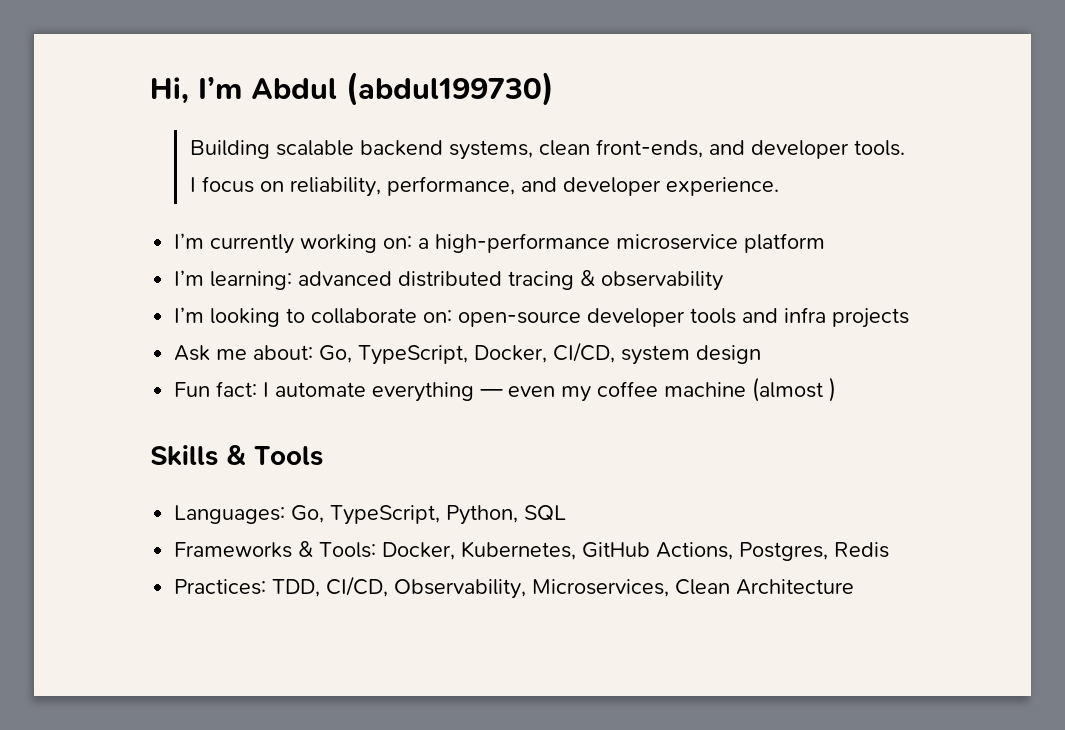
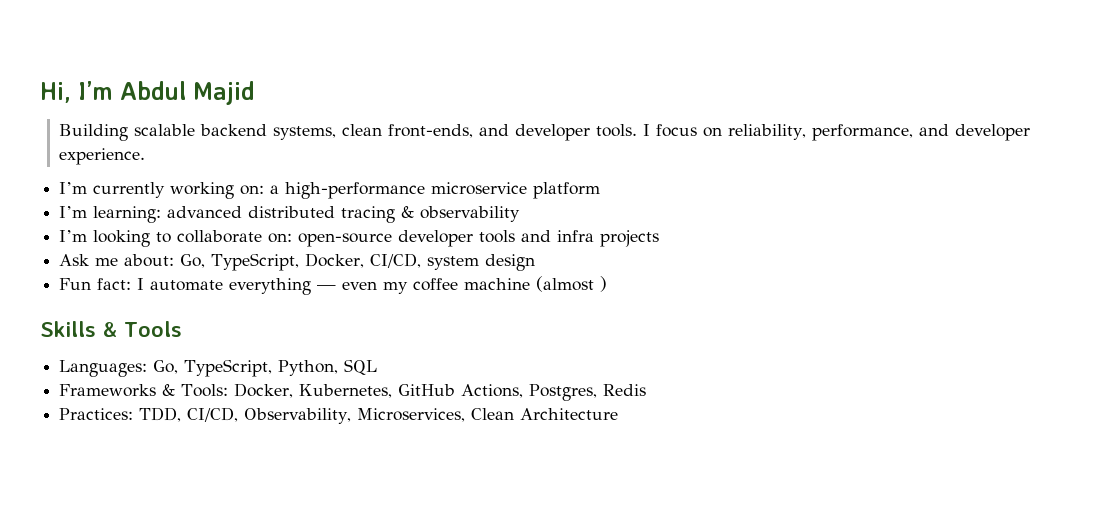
- Hi, I’m Abdul (abdul199730)
+ Hi, I’m Abdul Majid

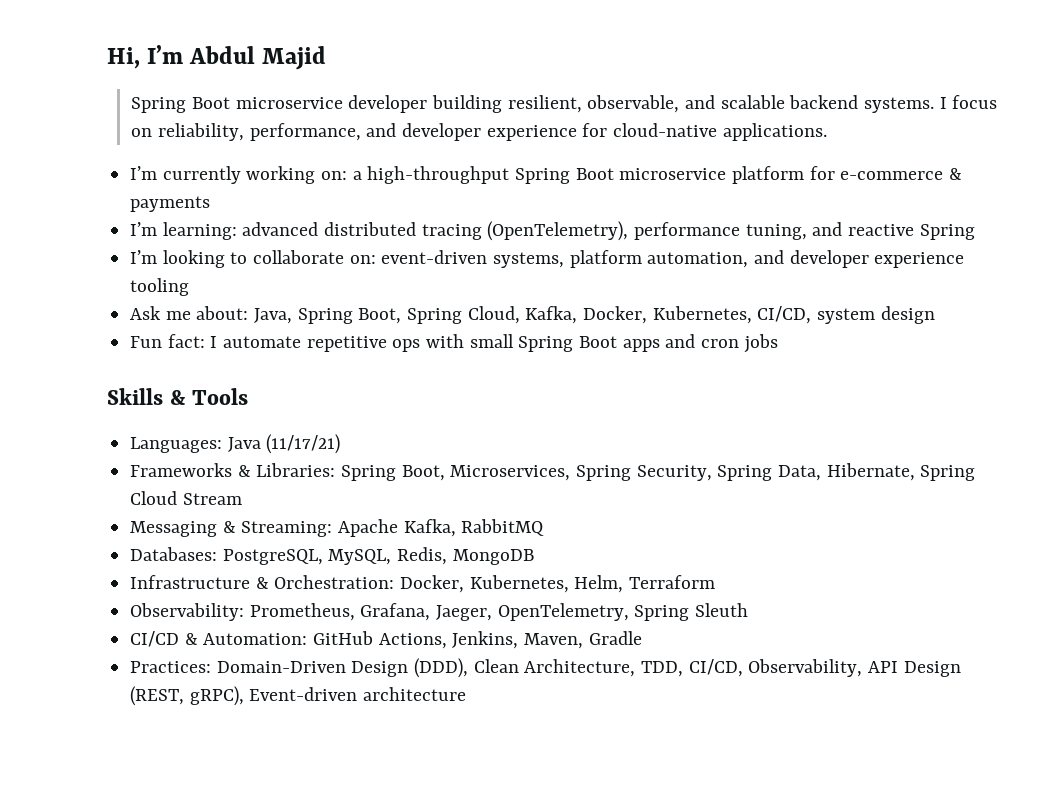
- Building scalable backend systems, clean front-ends, and developer tools.
+ Spring Boot microservice developer building resilient, observable, and scalable backend systems.
- I focus on reliability, performance, and developer experience.
+ I focus on reliability, performance, and developer experience for cloud-native applications.
- I’m currently working on: a high-performance microservice platform
+ I’m currently working on: a high-throughput Spring Boot microservice platform for e-commerce & payments
- I’m learning: advanced distributed tracing & observability
+ I’m learning: advanced distributed tracing (OpenTelemetry), performance tuning, and reactive Spring
- I’m looking to collaborate on: open-source developer tools and infra projects
- Ask me about: Go, TypeScript, Docker, CI/CD, system design
+ I’m looking to collaborate on: event-driven systems, platform automation, and developer experience tooling
+ Ask me about: Java, Spring Boot, Spring Cloud, Kafka, Docker, Kubernetes, CI/CD, system design
- Fun fact: I automate everything — even my coffee machine (almost )
+ Fun fact: I automate repetitive ops with small Spring Boot apps and cron jobs
  Skills & Tools
- Languages: Go, TypeScript, Python, SQL
- Frameworks & Tools: Docker, Kubernetes, GitHub Actions, Postgres, Redis
- Practices: TDD, CI/CD, Observability, Microservices, Clean Architecture
+ Languages: Java (11/17/21)
+ Frameworks & Libraries: Spring Boot, Microservices, Spring Security, Spring Data, Hibernate, Spring Cloud Stream
+ Messaging & Streaming: Apache Kafka, RabbitMQ
+ Databases: PostgreSQL, MySQL, Redis, MongoDB
+ Infrastructure & Orchestration: Docker, Kubernetes, Helm, Terraform
+ Observability: Prometheus, Grafana, Jaeger, OpenTelemetry, Spring Sleuth
+ CI/CD & Automation: GitHub Actions, Jenkins, Maven, Gradle
+ Practices: Domain-Driven Design (DDD), Clean Architecture, TDD, CI/CD, Observability, API Design (REST, gRPC), Event-driven architecture

